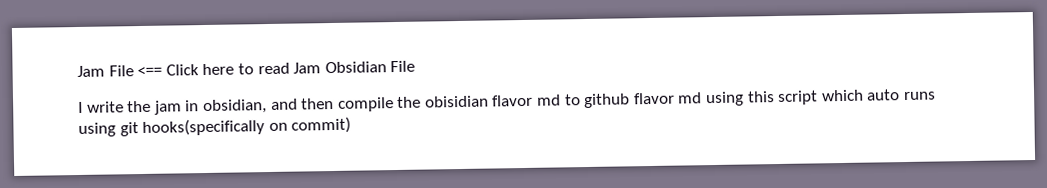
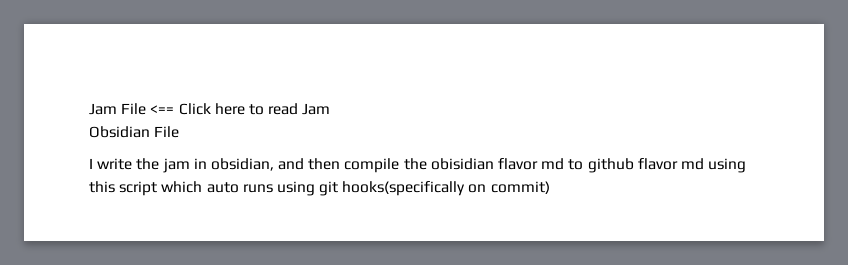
- Jam File <== Click here to read Jam Obsidian File
+ Jam File <== Click here to read Jam
+ Obsidian File

